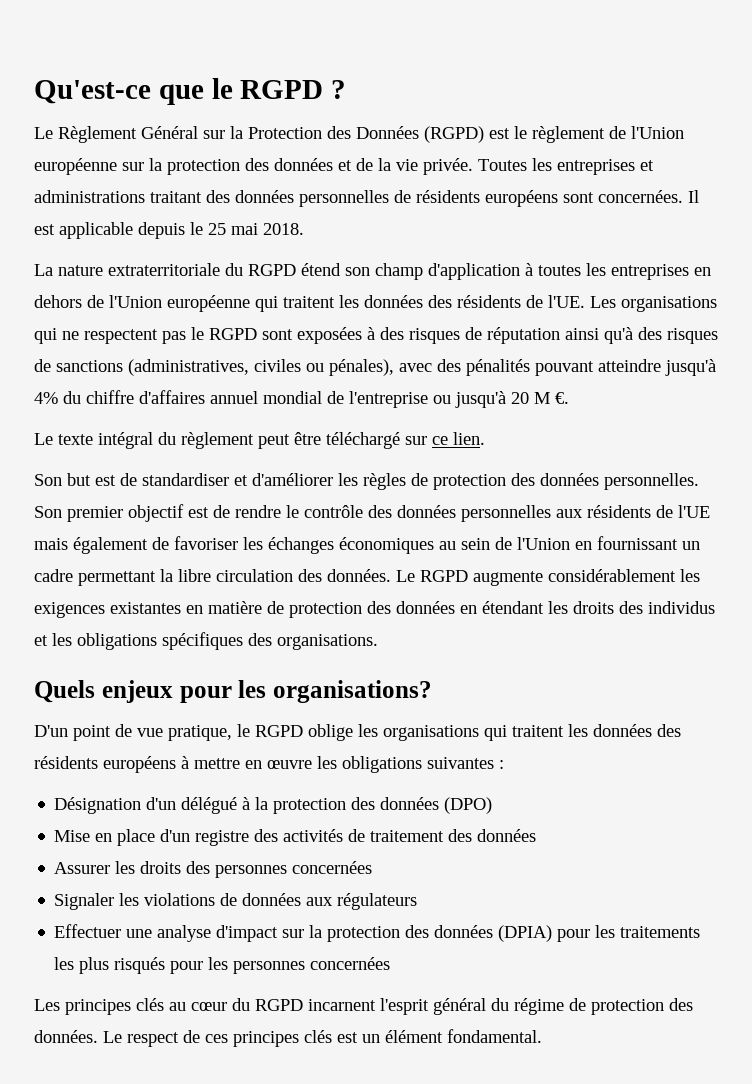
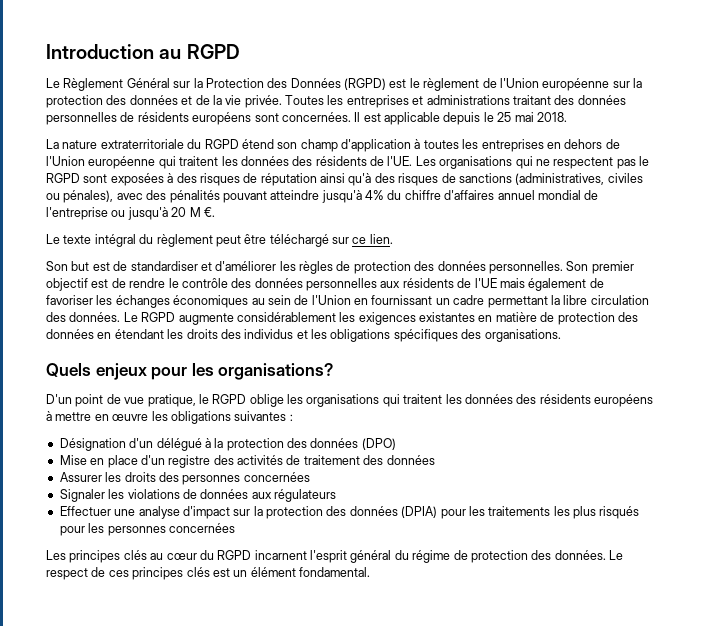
- Qu'est-ce que le RGPD ?
+ Introduction au RGPD

